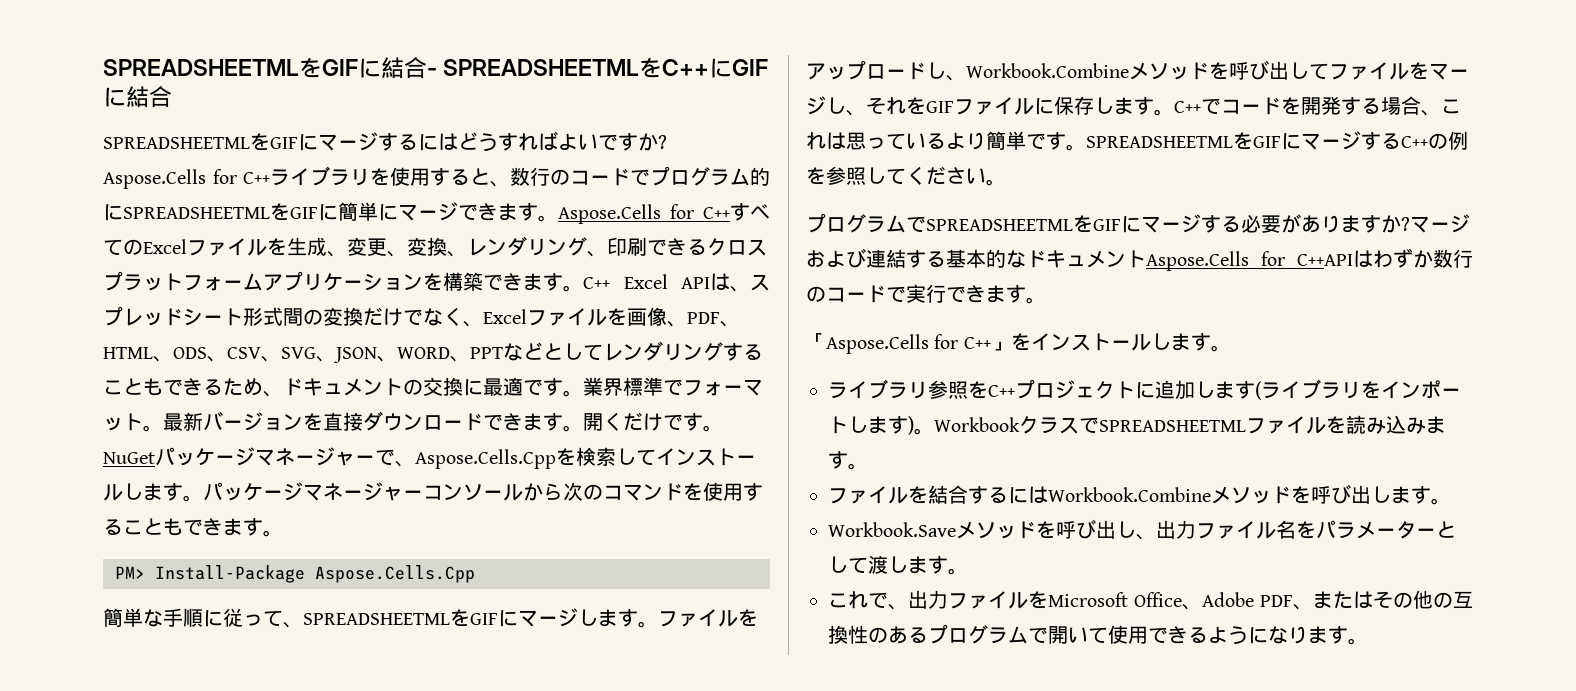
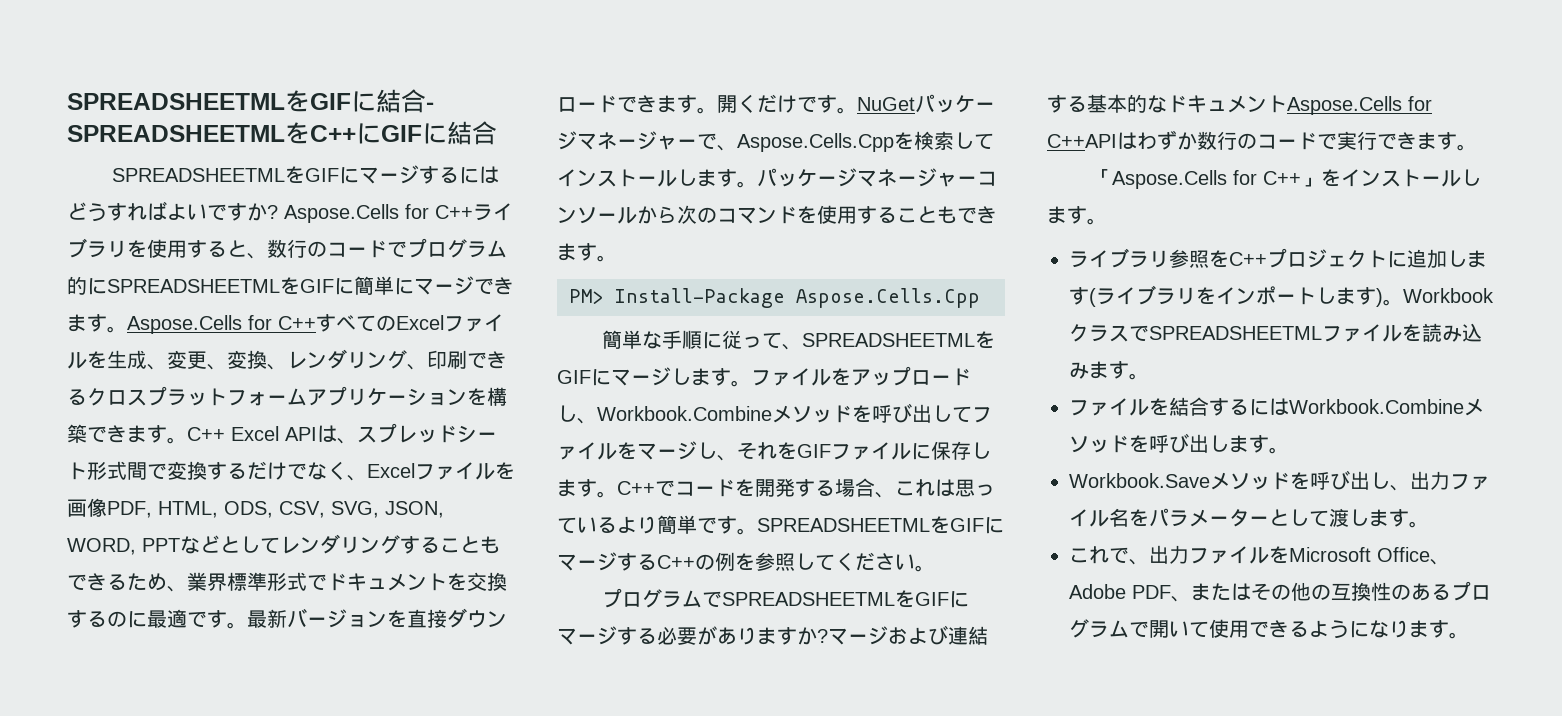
- C++ Excel APIは、スプレッドシート形式間の変換だけでなく、Excelファイルを画像、PDF、HTML、ODS、CSV、SVG、JSON、WORD、PPTなどとしてレンダリングすることもできるため、ドキュメントの交換に最適です。業界標準でフォーマット。
+ C++ Excel APIは、スプレッドシート形式間で変換するだけでなく、Excelファイルを画像PDF, HTML, ODS, CSV, SVG, JSON, WORD, PPTなどとしてレンダリングすることもできるため、業界標準形式でドキュメントを交換するのに最適です。

